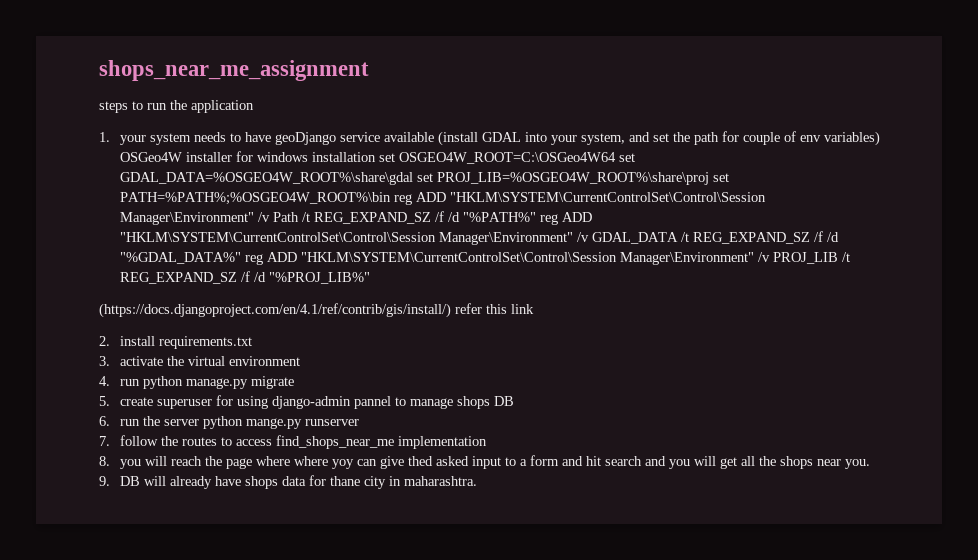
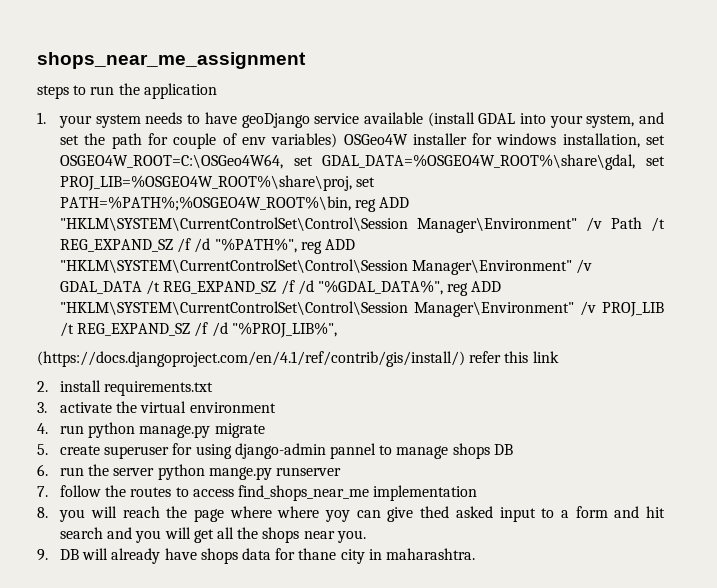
- 1. your system needs to have geoDjango service available (install GDAL into your system, and set the path for couple of env variables) OSGeo4W installer for windows installation set OSGEO4W_ROOT=C:\OSGeo4W64 set GDAL_DATA=%OSGEO4W_ROOT%\share\gdal set PROJ_LIB=%OSGEO4W_ROOT%\share\proj set PATH=%PATH%;%OSGEO4W_ROOT%\bin reg ADD "HKLM\SYSTEM\CurrentControlSet\Control\Session Manager\Environment" /v Path /t REG_EXPAND_SZ /f /d "%PATH%" reg ADD "HKLM\SYSTEM\CurrentControlSet\Control\Session Manager\Environment" /v GDAL_DATA /t REG_EXPAND_SZ /f /d "%GDAL_DATA%" reg ADD "HKLM\SYSTEM\CurrentControlSet\Control\Session Manager\Environment" /v PROJ_LIB /t REG_EXPAND_SZ /f /d "%PROJ_LIB%"
+ 1. your system needs to have geoDjango service available (install GDAL into your system, and set the path for couple of env variables) OSGeo4W installer for windows installation, set OSGEO4W_ROOT=C:\OSGeo4W64, set GDAL_DATA=%OSGEO4W_ROOT%\share\gdal, set PROJ_LIB=%OSGEO4W_ROOT%\share\proj, set PATH=%PATH%;%OSGEO4W_ROOT%\bin, reg ADD "HKLM\SYSTEM\CurrentControlSet\Control\Session Manager\Environment" /v Path /t REG_EXPAND_SZ /f /d "%PATH%", reg ADD "HKLM\SYSTEM\CurrentControlSet\Control\Session Manager\Environment" /v GDAL_DATA /t REG_EXPAND_SZ /f /d "%GDAL_DATA%", reg ADD "HKLM\SYSTEM\CurrentControlSet\Control\Session Manager\Environment" /v PROJ_LIB /t REG_EXPAND_SZ /f /d "%PROJ_LIB%",

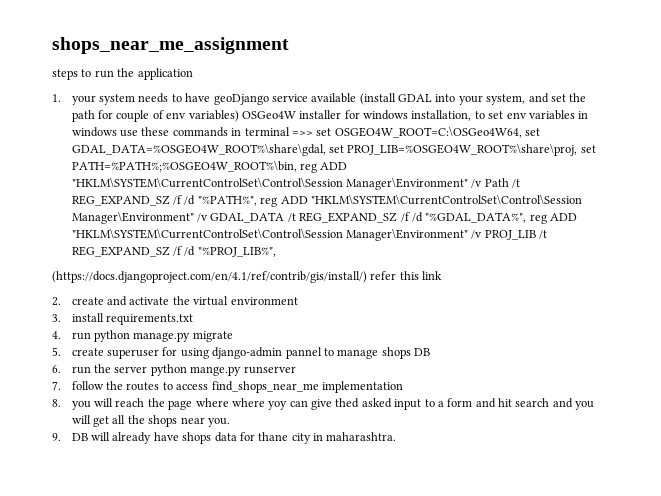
- 1. your system needs to have geoDjango service available (install GDAL into your system, and set the path for couple of env variables) OSGeo4W installer for windows installation, set OSGEO4W_ROOT=C:\OSGeo4W64, set GDAL_DATA=%OSGEO4W_ROOT%\share\gdal, set PROJ_LIB=%OSGEO4W_ROOT%\share\proj, set PATH=%PATH%;%OSGEO4W_ROOT%\bin, reg ADD "HKLM\SYSTEM\CurrentControlSet\Control\Session Manager\Environment" /v Path /t REG_EXPAND_SZ /f /d "%PATH%", reg ADD "HKLM\SYSTEM\CurrentControlSet\Control\Session Manager\Environment" /v GDAL_DATA /t REG_EXPAND_SZ /f /d "%GDAL_DATA%", reg ADD "HKLM\SYSTEM\CurrentControlSet\Control\Session Manager\Environment" /v PROJ_LIB /t REG_EXPAND_SZ /f /d "%PROJ_LIB%",
+ 1. your system needs to have geoDjango service available (install GDAL into your system, and set the path for couple of env variables) OSGeo4W installer for windows installation, to set env variables in windows use these commands in terminal =>> set OSGEO4W_ROOT=C:\OSGeo4W64, set GDAL_DATA=%OSGEO4W_ROOT%\share\gdal, set PROJ_LIB=%OSGEO4W_ROOT%\share\proj, set PATH=%PATH%;%OSGEO4W_ROOT%\bin, reg ADD "HKLM\SYSTEM\CurrentControlSet\Control\Session Manager\Environment" /v Path /t REG_EXPAND_SZ /f /d "%PATH%", reg ADD "HKLM\SYSTEM\CurrentControlSet\Control\Session Manager\Environment" /v GDAL_DATA /t REG_EXPAND_SZ /f /d "%GDAL_DATA%", reg ADD "HKLM\SYSTEM\CurrentControlSet\Control\Session Manager\Environment" /v PROJ_LIB /t REG_EXPAND_SZ /f /d "%PROJ_LIB%",
- 2. install requirements.txt
- 3. activate the virtual environment
+ 2. create and activate the virtual environment
+ 3. install requirements.txt

